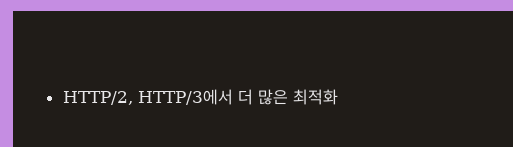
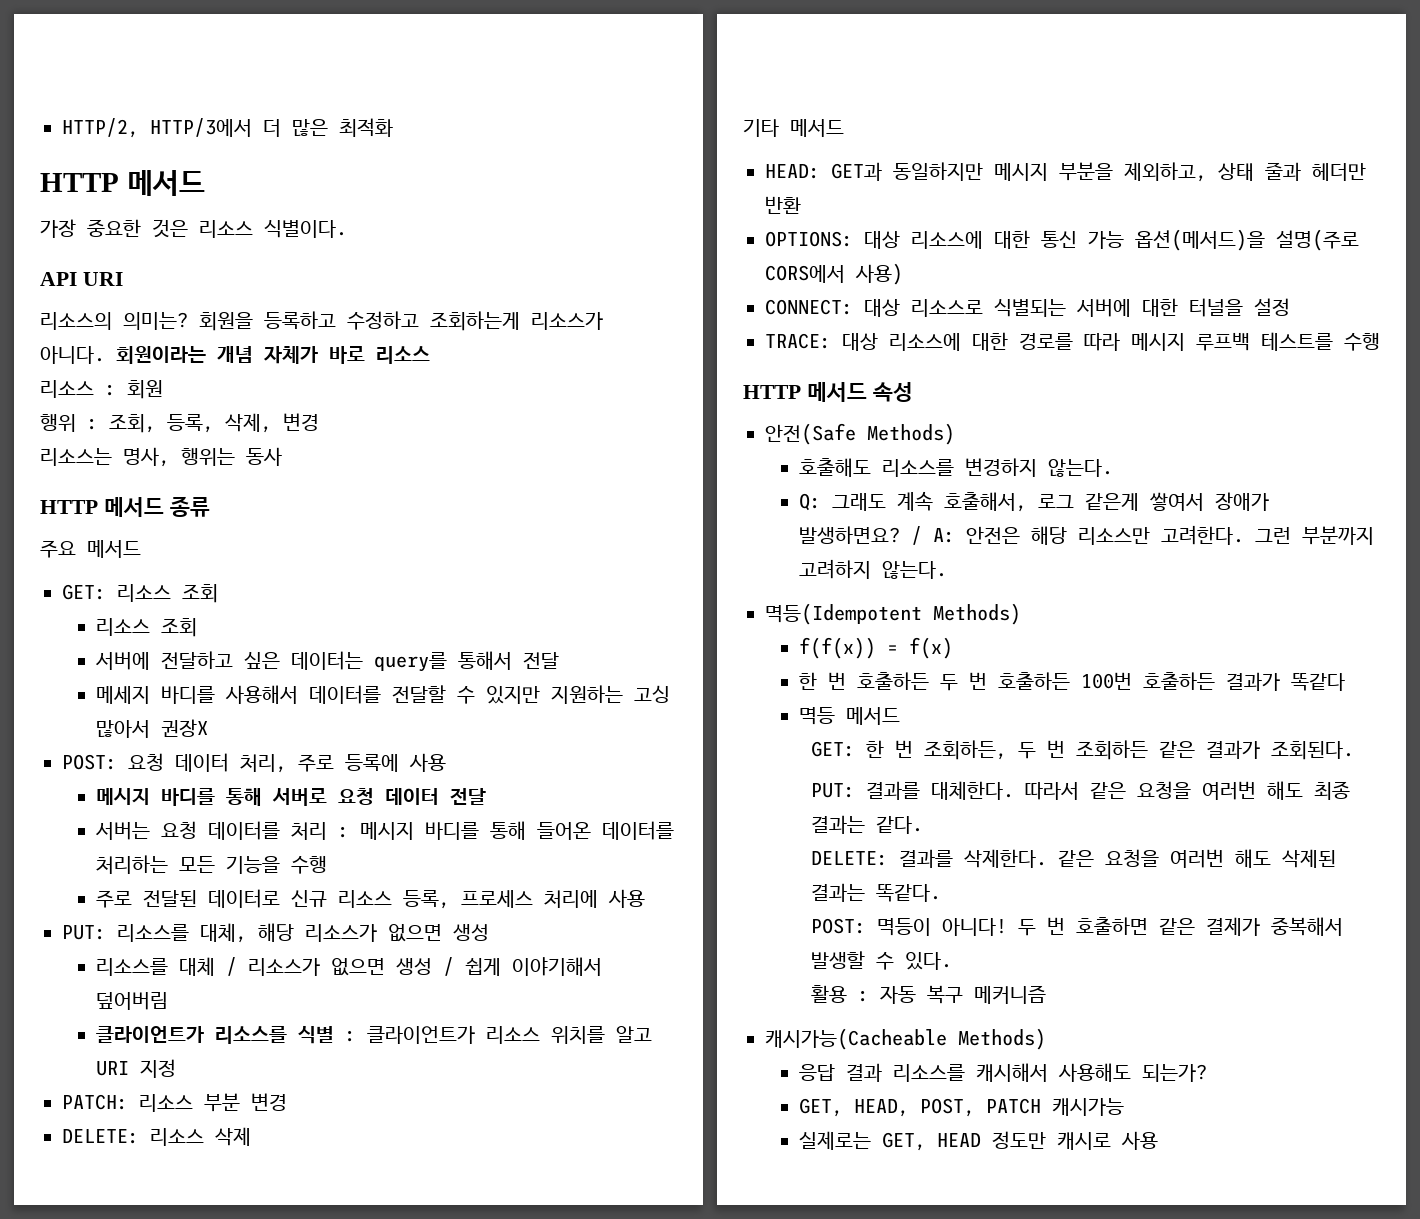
  HTTP/2, HTTP/3에서 더 많은 최적화
+ HTTP 메서드
+ 가장 중요한 것은 리소스 식별이다.
+ API URI
+ 리소스의 의미는? 회원을 등록하고 수정하고 조회하는게 리소스가 아니다. 회원이라는 개념 자체가 바로 리소스
+ 리소스 : 회원
+ 행위 : 조회, 등록, 삭제, 변경
+ 리소스는 명사, 행위는 동사
+ HTTP 메서드 종류
+ 주요 메서드
+ GET: 리소스 조회
+ 리소스 조회
+ 서버에 전달하고 싶은 데이터는 query를 통해서 전달
+ 메세지 바디를 사용해서 데이터를 전달할 수 있지만 지원하는 고싱 많아서 권장X
+ POST: 요청 데이터 처리, 주로 등록에 사용
+ 메시지 바디를 통해 서버로 요청 데이터 전달
+ 서버는 요청 데이터를 처리 : 메시지 바디를 통해 들어온 데이터를 처리하는 모든 기능을 수행
+ 주로 전달된 데이터로 신규 리소스 등록, 프로세스 처리에 사용
+ PUT: 리소스를 대체, 해당 리소스가 없으면 생성
+ 리소스를 대체 / 리소스가 없으면 생성 / 쉽게 이야기해서 덮어버림
+ 클라이언트가 리소스를 식별 : 클라이언트가 리소스 위치를 알고 URI 지정
+ PATCH: 리소스 부분 변경
+ DELETE: 리소스 삭제
+ 기타 메서드
+ HEAD: GET과 동일하지만 메시지 부분을 제외하고, 상태 줄과 헤더만 반환
+ OPTIONS: 대상 리소스에 대한 통신 가능 옵션(메서드)을 설명(주로 CORS에서 사용)
+ CONNECT: 대상 리소스로 식별되는 서버에 대한 터널을 설정
+ TRACE: 대상 리소스에 대한 경로를 따라 메시지 루프백 테스트를 수행
+ HTTP 메서드 속성
+ 안전(Safe Methods)
+ 호출해도 리소스를 변경하지 않는다.
+ Q: 그래도 계속 호출해서, 로그 같은게 쌓여서 장애가 발생하면요? / A: 안전은 해당 리소스만 고려한다. 그런 부분까지 고려하지 않는다.
+ 멱등(Idempotent Methods)
+ f(f(x)) = f(x)
+ 한 번 호출하든 두 번 호출하든 100번 호출하든 결과가 똑같다
+ 멱등 메서드
+ GET: 한 번 조회하든, 두 번 조회하든 같은 결과가 조회된다.
+ PUT: 결과를 대체한다. 따라서 같은 요청을 여러번 해도 최종 결과는 같다.
+ DELETE: 결과를 삭제한다. 같은 요청을 여러번 해도 삭제된 결과는 똑같다.
+ POST: 멱등이 아니다! 두 번 호출하면 같은 결제가 중복해서 발생할 수 있다.
+ 활용 : 자동 복구 메커니즘
+ 캐시가능(Cacheable Methods)
+ 응답 결과 리소스를 캐시해서 사용해도 되는가?
+ GET, HEAD, POST, PATCH 캐시가능
+ 실제로는 GET, HEAD 정도만 캐시로 사용

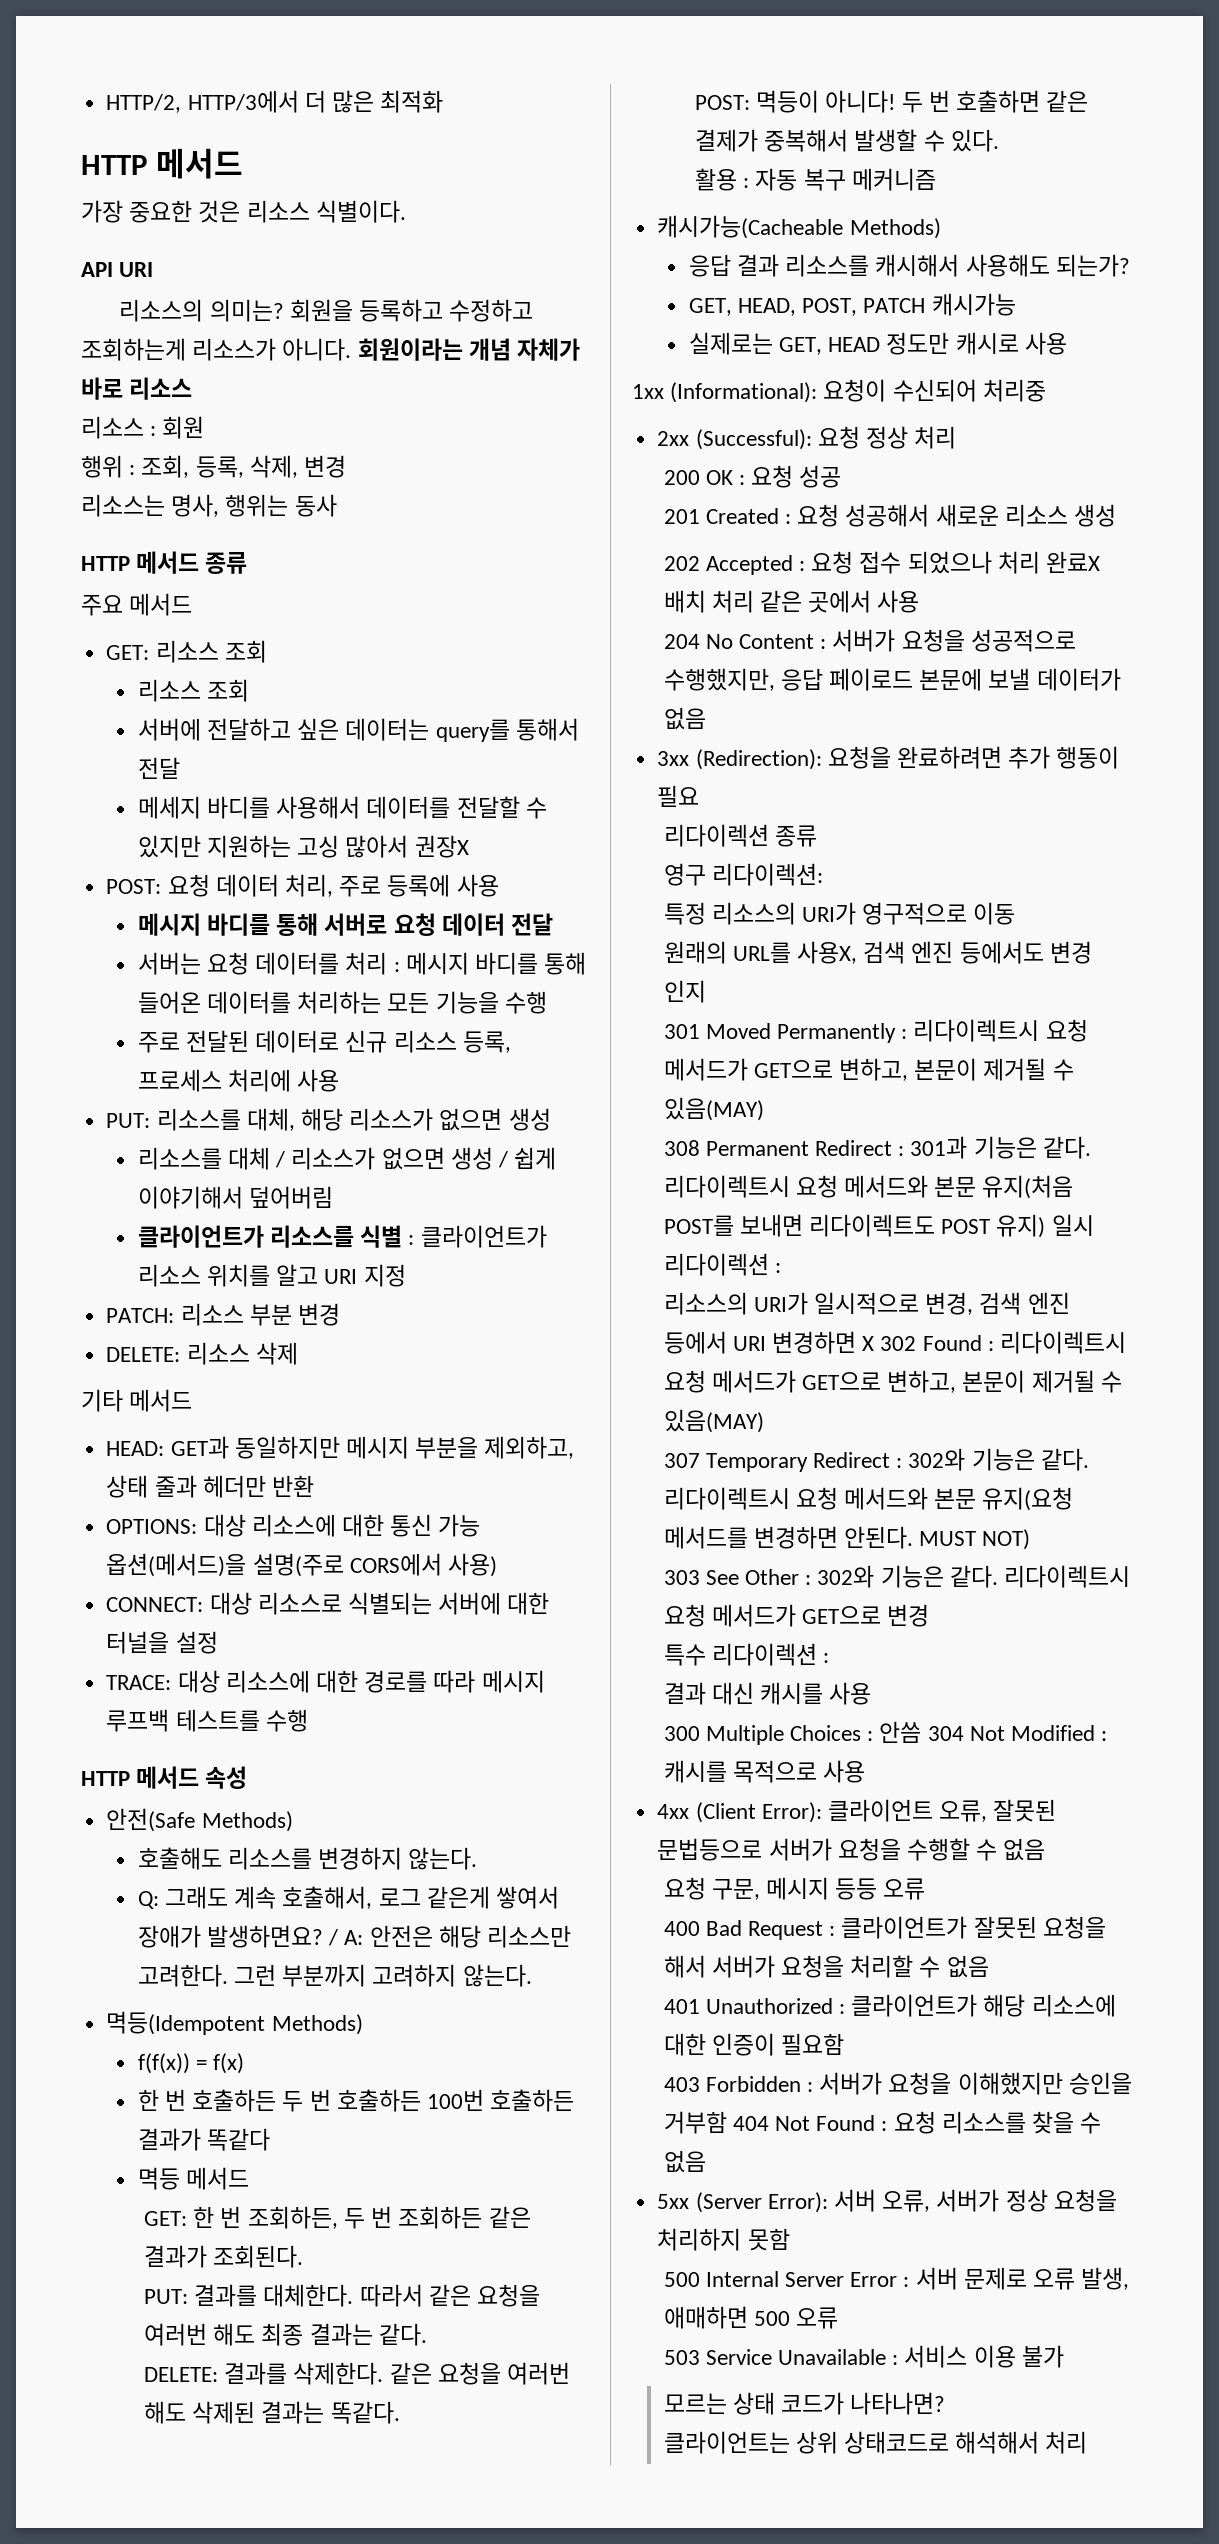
+ 1xx (Informational): 요청이 수신되어 처리중
+ 2xx (Successful): 요청 정상 처리
+ 200 OK : 요청 성공
+ 201 Created : 요청 성공해서 새로운 리소스 생성
+ 202 Accepted : 요청 접수 되었으나 처리 완료X 배치 처리 같은 곳에서 사용
+ 204 No Content : 서버가 요청을 성공적으로 수행했지만, 응답 페이로드 본문에 보낼 데이터가 없음
+ 3xx (Redirection): 요청을 완료하려면 추가 행동이 필요
+ 리다이렉션 종류
+ 영구 리다이렉션:
+ 특정 리소스의 URI가 영구적으로 이동
+ 원래의 URL를 사용X, 검색 엔진 등에서도 변경 인지
+ 301 Moved Permanently : 리다이렉트시 요청 메서드가 GET으로 변하고, 본문이 제거될 수 있음(MAY)
+ 308 Permanent Redirect : 301과 기능은 같다. 리다이렉트시 요청 메서드와 본문 유지(처음 POST를 보내면 리다이렉트도 POST 유지) 일시 리다이렉션 :
+ 리소스의 URI가 일시적으로 변경, 검색 엔진 등에서 URI 변경하면 X 302 Found : 리다이렉트시 요청 메서드가 GET으로 변하고, 본문이 제거될 수 있음(MAY)
+ 307 Temporary Redirect : 302와 기능은 같다. 리다이렉트시 요청 메서드와 본문 유지(요청 메서드를 변경하면 안된다. MUST NOT)
+ 303 See Other : 302와 기능은 같다. 리다이렉트시 요청 메서드가 GET으로 변경
+ 특수 리다이렉션 :
+ 결과 대신 캐시를 사용
+ 300 Multiple Choices : 안씀 304 Not Modified : 캐시를 목적으로 사용
+ 4xx (Client Error): 클라이언트 오류, 잘못된 문법등으로 서버가 요청을 수행할 수 없음
+ 요청 구문, 메시지 등등 오류
+ 400 Bad Request : 클라이언트가 잘못된 요청을 해서 서버가 요청을 처리할 수 없음
+ 401 Unauthorized : 클라이언트가 해당 리소스에 대한 인증이 필요함
+ 403 Forbidden : 서버가 요청을 이해했지만 승인을 거부함 404 Not Found : 요청 리소스를 찾을 수 없음
+ 5xx (Server Error): 서버 오류, 서버가 정상 요청을 처리하지 못함
+ 500 Internal Server Error : 서버 문제로 오류 발생, 애매하면 500 오류
+ 503 Service Unavailable : 서비스 이용 불가
+ 모르는 상태 코드가 나타나면?
+ 클라이언트는 상위 상태코드로 해석해서 처리

